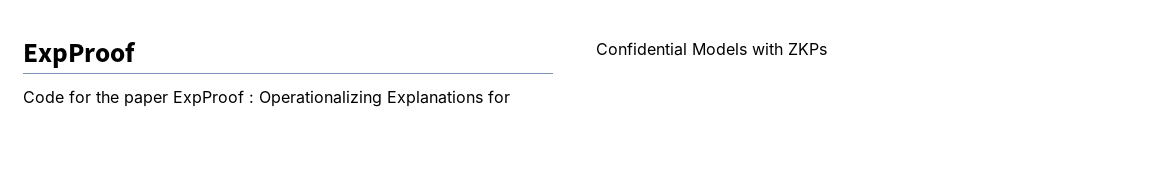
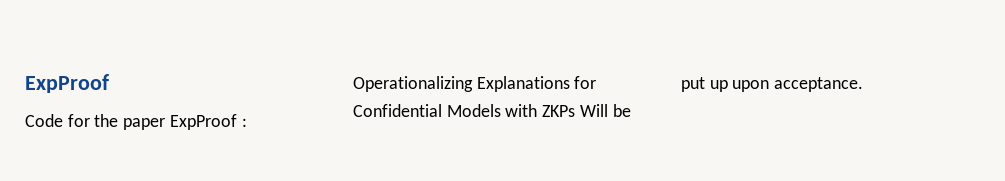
- Code for the paper ExpProof : Operationalizing Explanations for Confidential Models with ZKPs
+ Code for the paper ExpProof : Operationalizing Explanations for Confidential Models with ZKPs Will be put up upon acceptance.

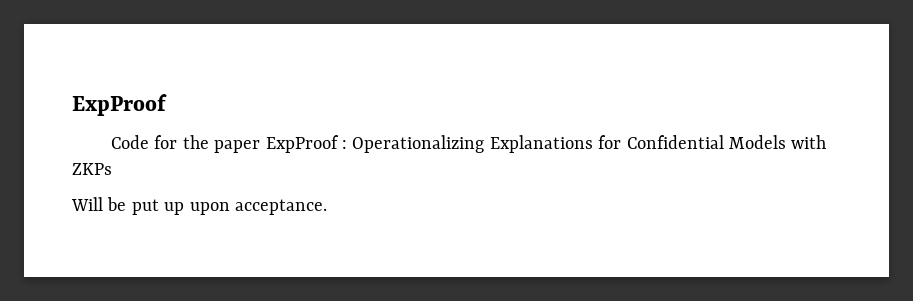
- Code for the paper ExpProof : Operationalizing Explanations for Confidential Models with ZKPs Will be put up upon acceptance.
+ Code for the paper ExpProof : Operationalizing Explanations for Confidential Models with ZKPs
+ Will be put up upon acceptance.

